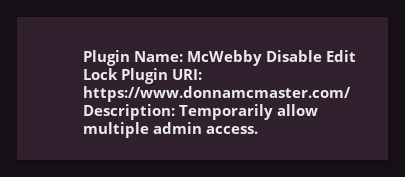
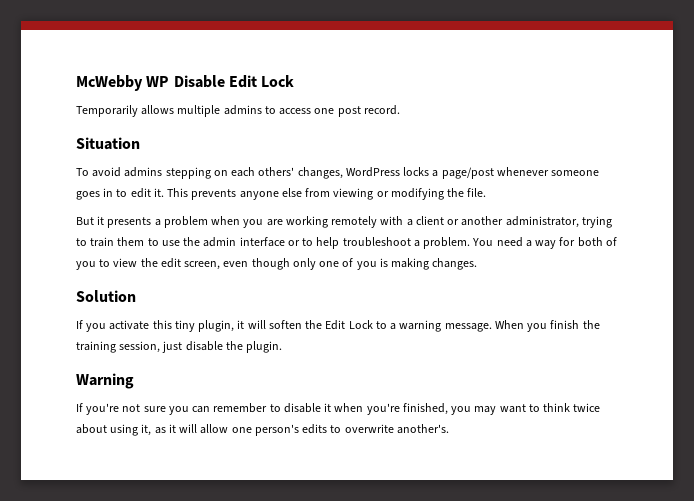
- Plugin Name: McWebby Disable Edit Lock Plugin URI: https://www.donnamcmaster.com/ Description: Temporarily allow multiple admin access.
+ McWebby WP Disable Edit Lock
+ Temporarily allows multiple admins to access one post record.
+ Situation
+ To avoid admins stepping on each others' changes, WordPress locks a page/post whenever someone goes in to edit it. This prevents anyone else from viewing or modifying the file.
+ But it presents a problem when you are working remotely with a client or another administrator, trying to train them to use the admin interface or to help troubleshoot a problem. You need a way for both of you to view the edit screen, even though only one of you is making changes.
+ Solution
+ If you activate this tiny plugin, it will soften the Edit Lock to a warning message. When you finish the training session, just disable the plugin.
+ Warning
+ If you're not sure you can remember to disable it when you're finished, you may want to think twice about using it, as it will allow one person's edits to overwrite another's.

